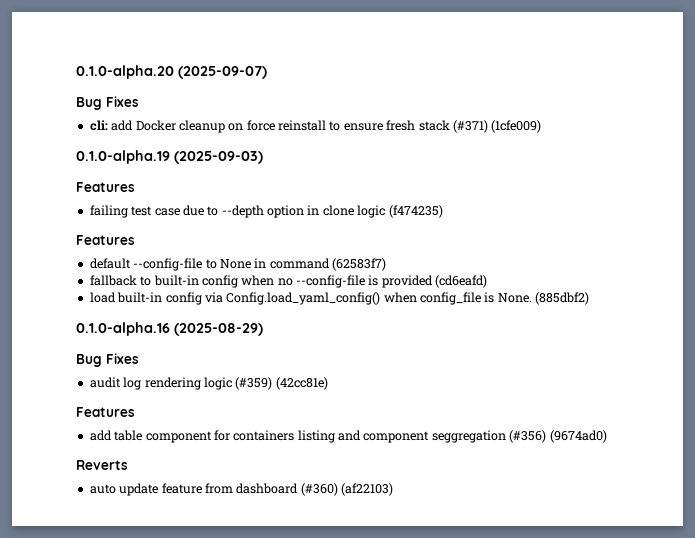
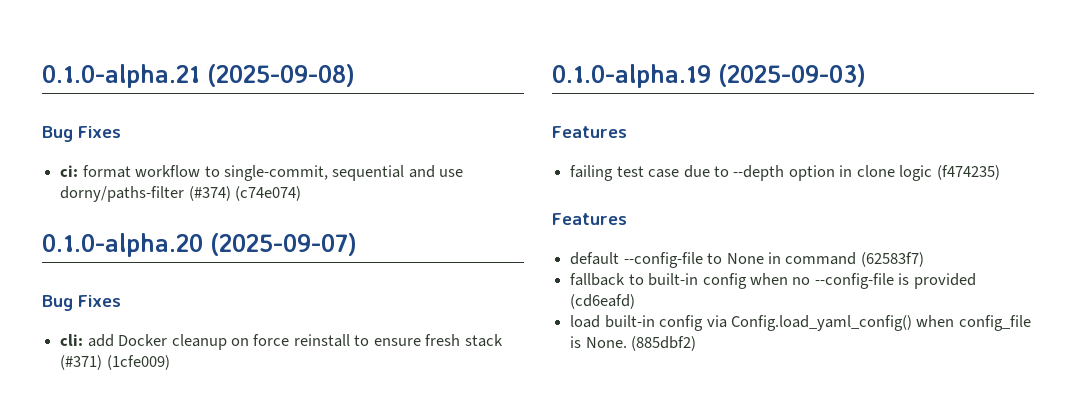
+ 0.1.0-alpha.21 (2025-09-08)
+ Bug Fixes
+ ci: format workflow to single-commit, sequential and use dorny/paths-filter (#374) (c74e074)
- 0.1.0-alpha.16 (2025-08-29)
- Bug Fixes
- audit log rendering logic (#359) (42cc81e)
- Features
- add table component for containers listing and component seggregation (#356) (9674ad0)
- Reverts
- auto update feature from dashboard (#360) (af22103)

